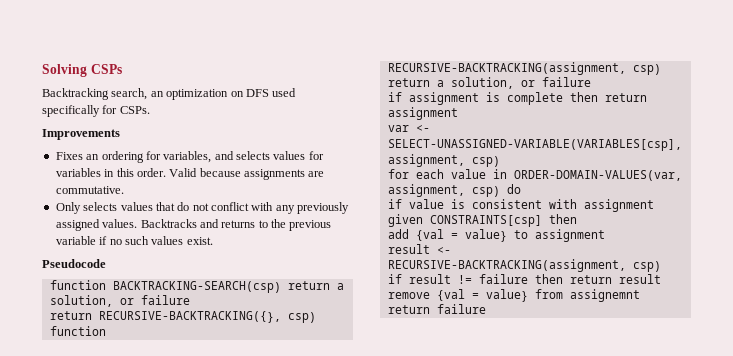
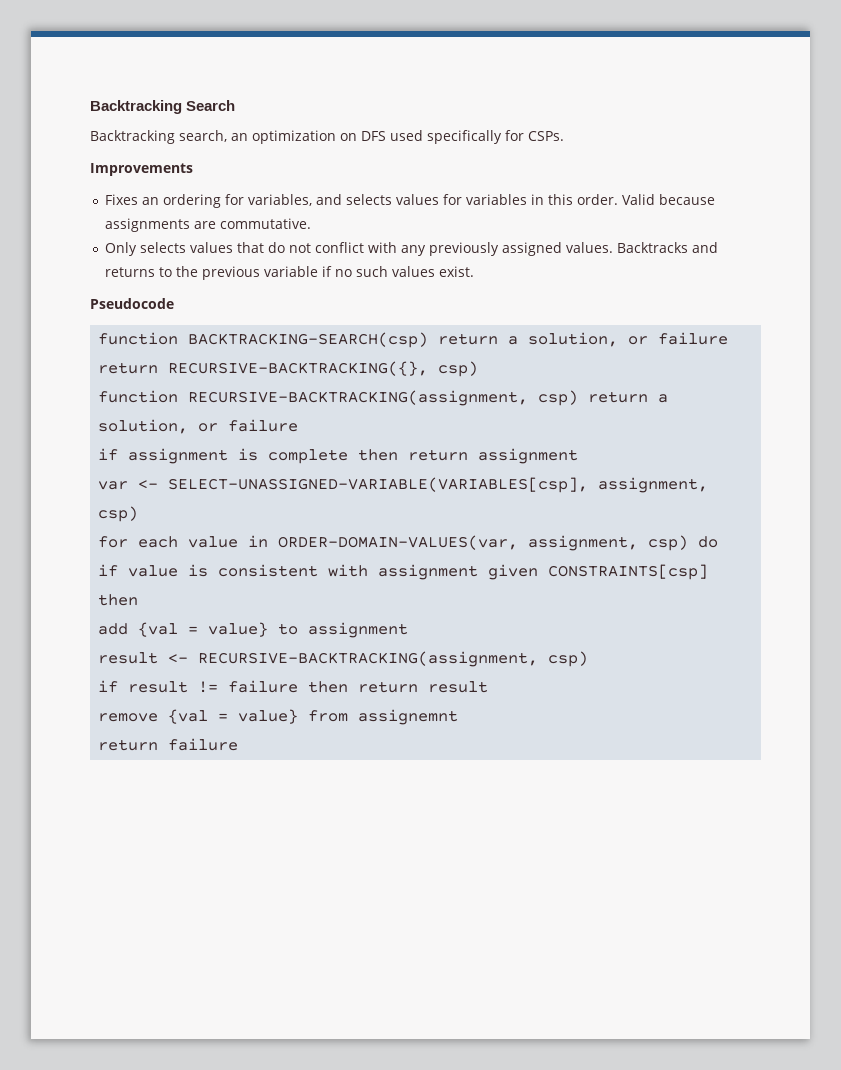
- Solving CSPs
+ Backtracking Search

